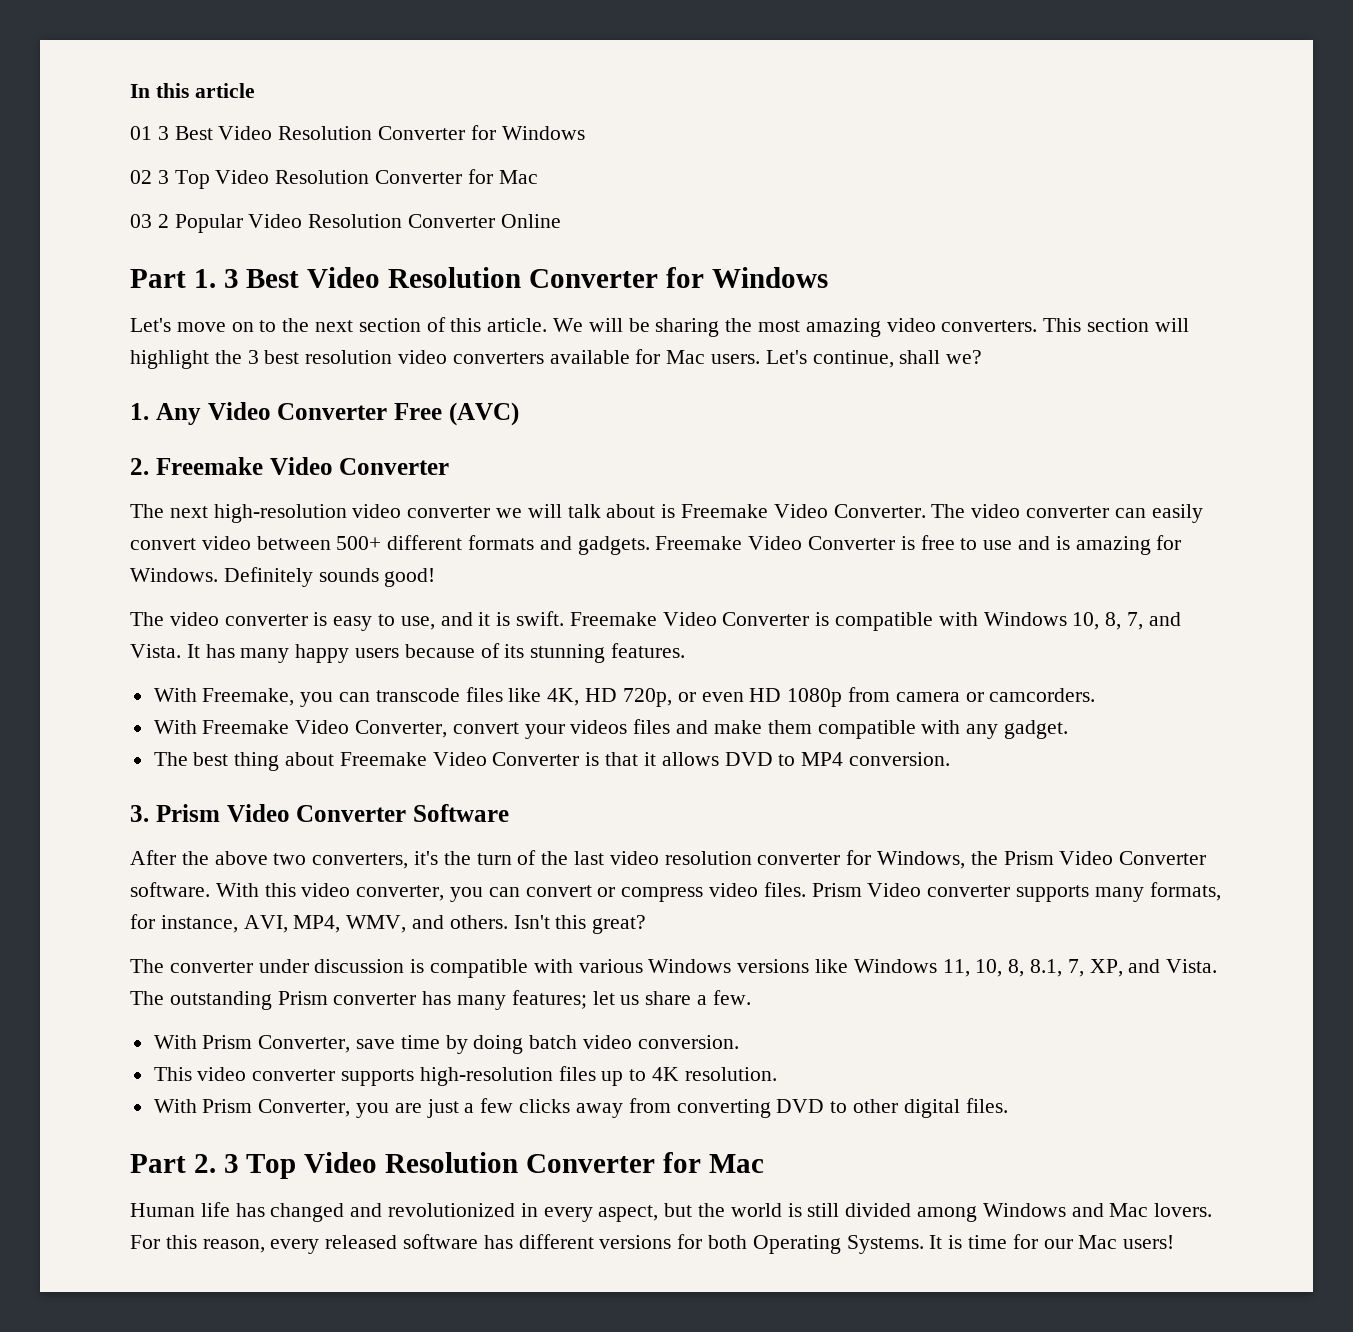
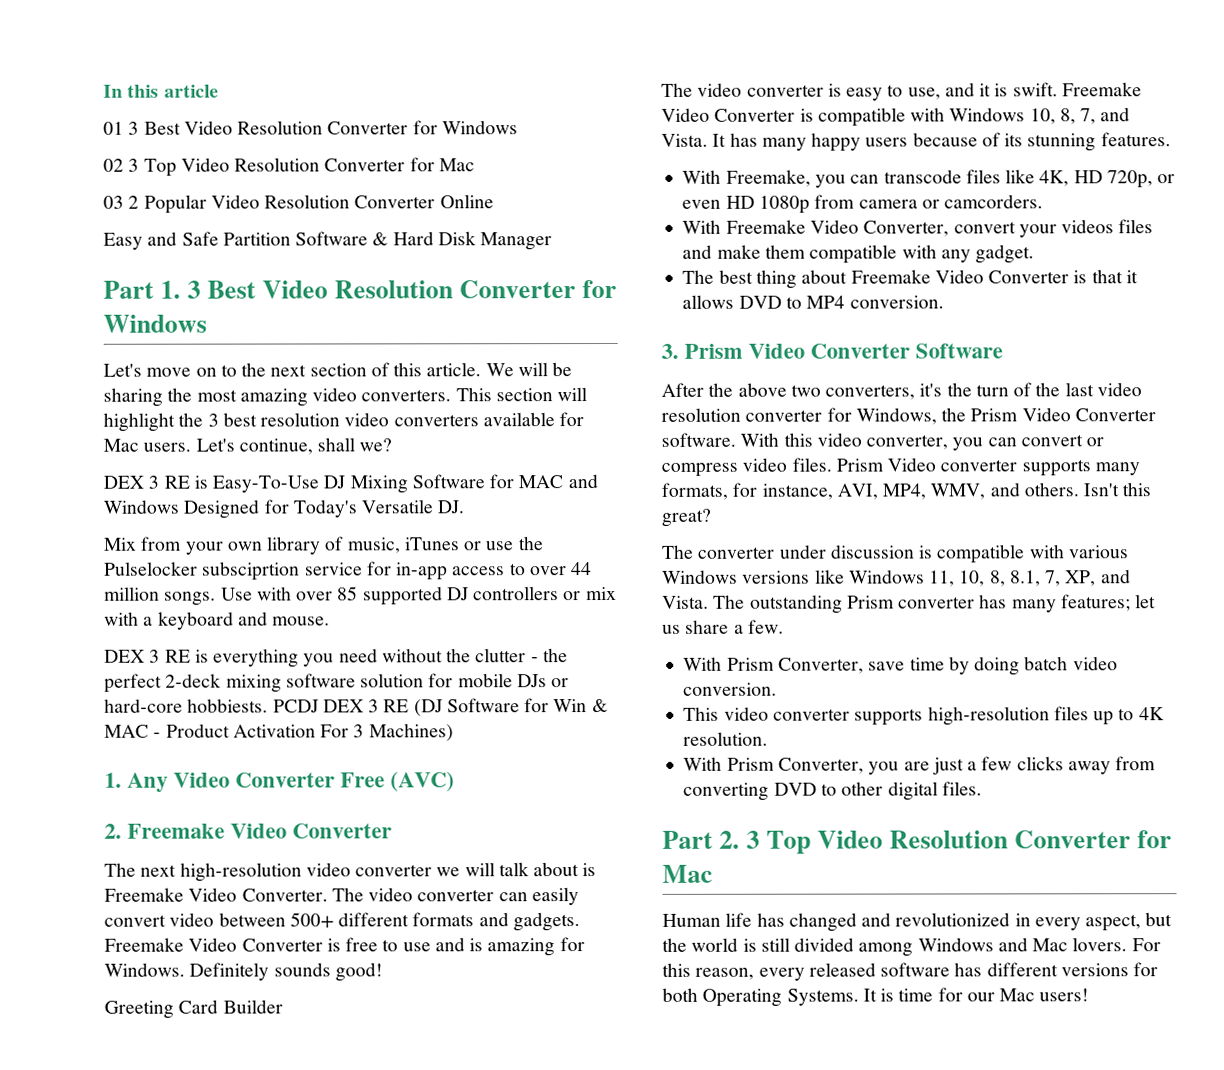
+ Easy and Safe Partition Software & Hard Disk Manager
+ DEX 3 RE is Easy-To-Use DJ Mixing Software for MAC and Windows Designed for Today's Versatile DJ.
+ Mix from your own library of music, iTunes or use the Pulselocker subsciprtion service for in-app access to over 44 million songs. Use with over 85 supported DJ controllers or mix with a keyboard and mouse.
+ DEX 3 RE is everything you need without the clutter - the perfect 2-deck mixing software solution for mobile DJs or hard-core hobbiests. PCDJ DEX 3 RE (DJ Software for Win & MAC - Product Activation For 3 Machines)
+ Greeting Card Builder

